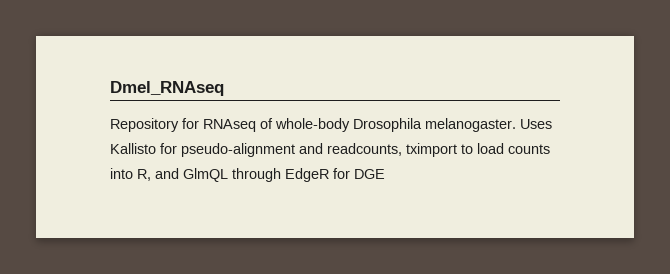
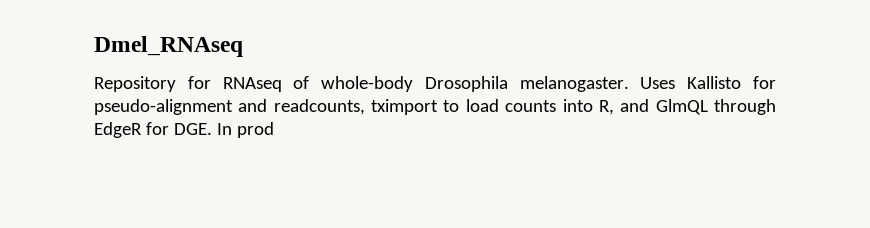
- Uses Kallisto for pseudo-alignment and readcounts, tximport to load counts into R, and GlmQL through EdgeR for DGE
+ Uses Kallisto for pseudo-alignment and readcounts, tximport to load counts into R, and GlmQL through EdgeR for DGE. In prod

